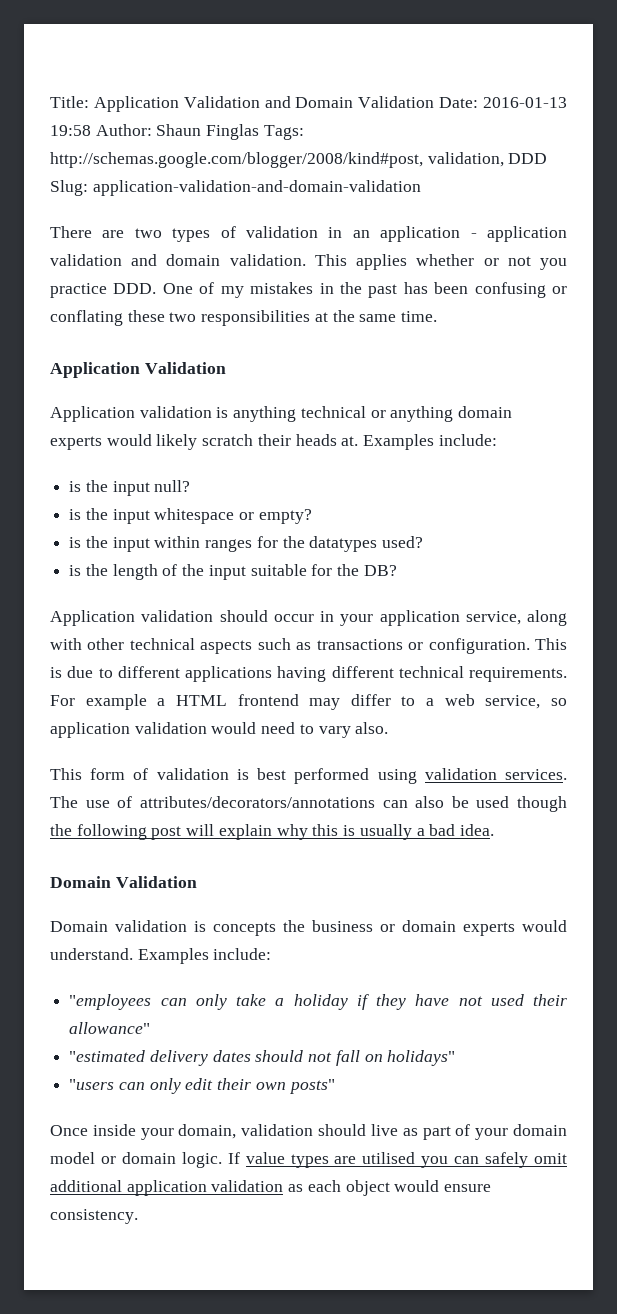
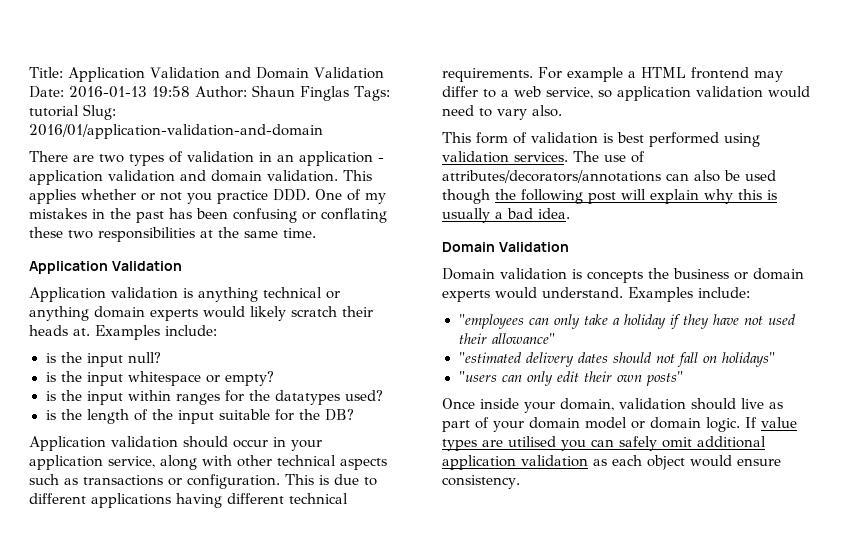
- Title: Application Validation and Domain Validation Date: 2016-01-13 19:58 Author: Shaun Finglas Tags: http://schemas.google.com/blogger/2008/kind#post, validation, DDD Slug: application-validation-and-domain-validation
+ Title: Application Validation and Domain Validation Date: 2016-01-13 19:58 Author: Shaun Finglas Tags: tutorial Slug: 2016/01/application-validation-and-domain

